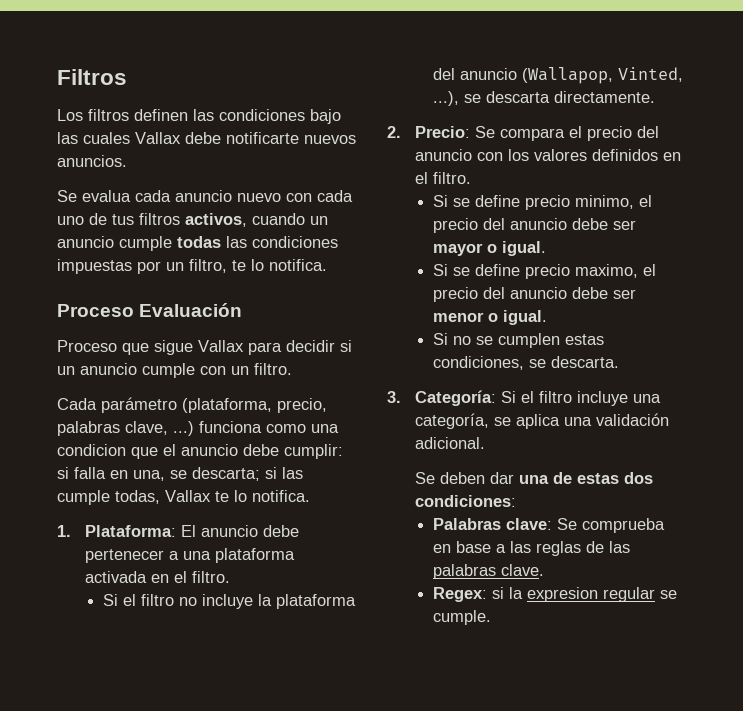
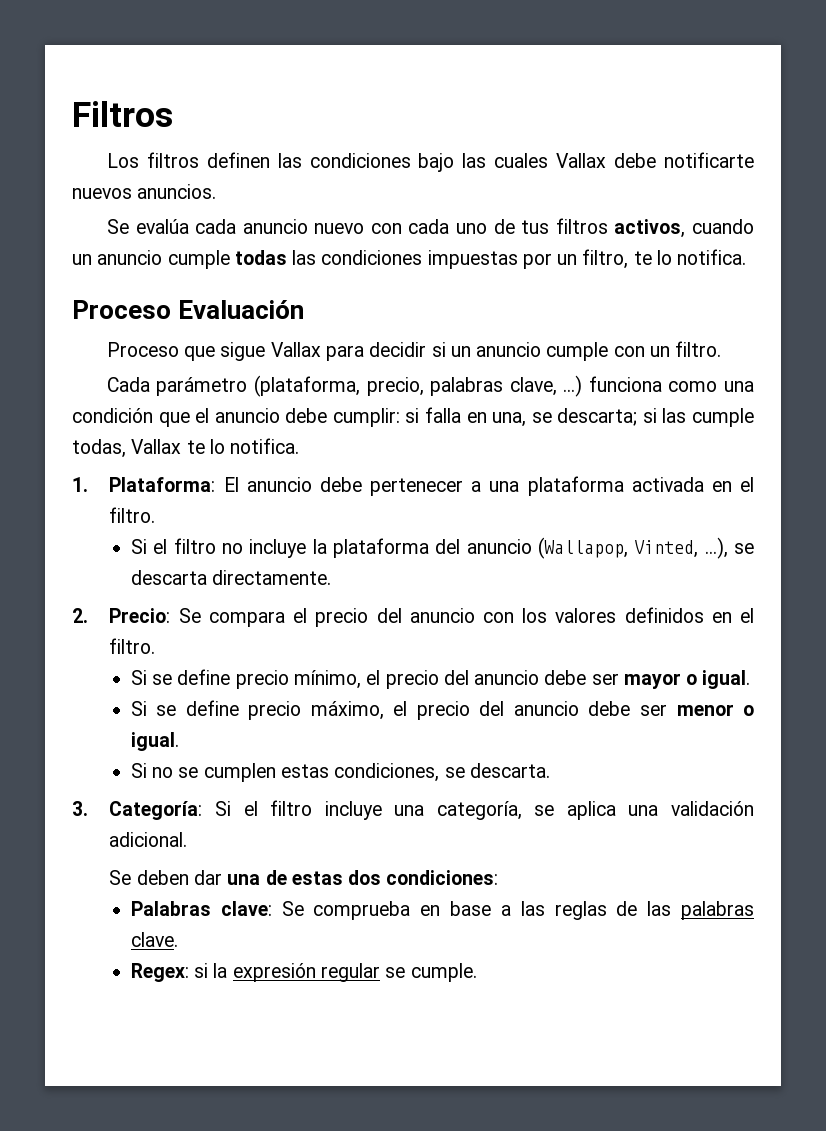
- Se evalua cada anuncio nuevo con cada uno de tus filtros activos, cuando un anuncio cumple todas las condiciones impuestas por un filtro, te lo notifica.
+ Se evalúa cada anuncio nuevo con cada uno de tus filtros activos, cuando un anuncio cumple todas las condiciones impuestas por un filtro, te lo notifica.
- Cada parámetro (plataforma, precio, palabras clave, ...) funciona como una condicion que el anuncio debe cumplir: si falla en una, se descarta; si las cumple todas, Vallax te lo notifica.
+ Cada parámetro (plataforma, precio, palabras clave, ...) funciona como una condición que el anuncio debe cumplir: si falla en una, se descarta; si las cumple todas, Vallax te lo notifica.
- Si se define precio minimo, el precio del anuncio debe ser mayor o igual.
+ Si se define precio mínimo, el precio del anuncio debe ser mayor o igual.
- Si se define precio maximo, el precio del anuncio debe ser menor o igual.
+ Si se define precio máximo, el precio del anuncio debe ser menor o igual.
- Regex: si la expresion regular se cumple.
+ Regex: si la expresión regular se cumple.

